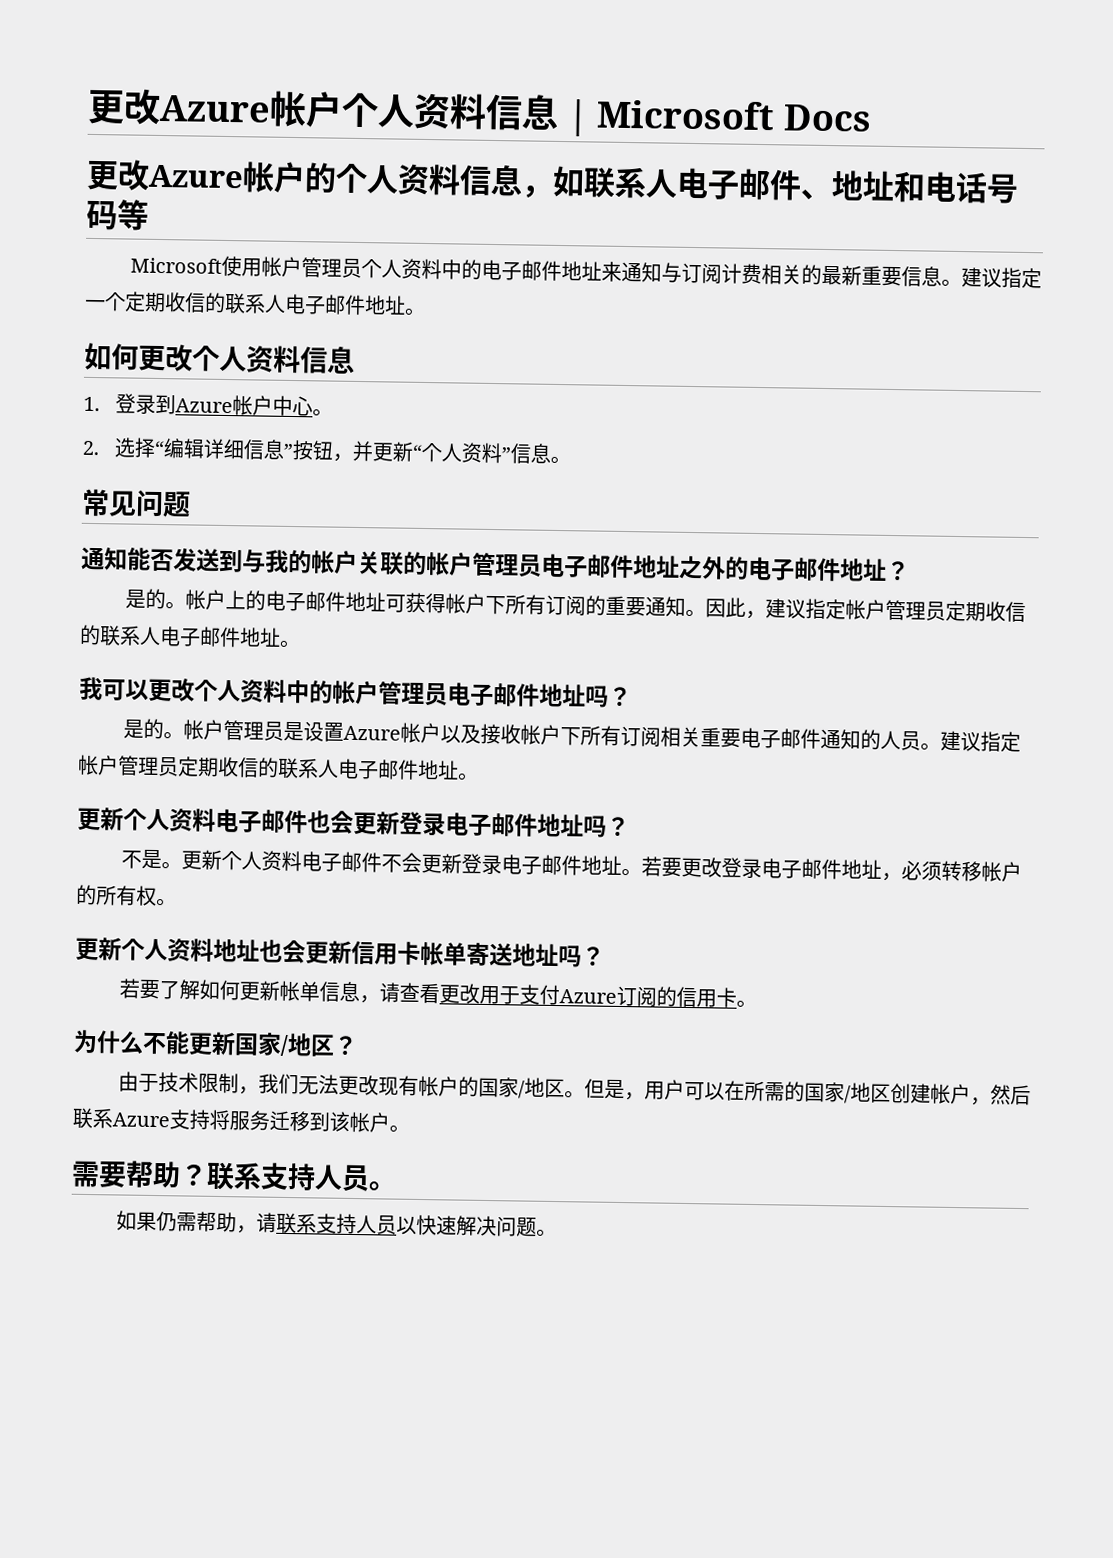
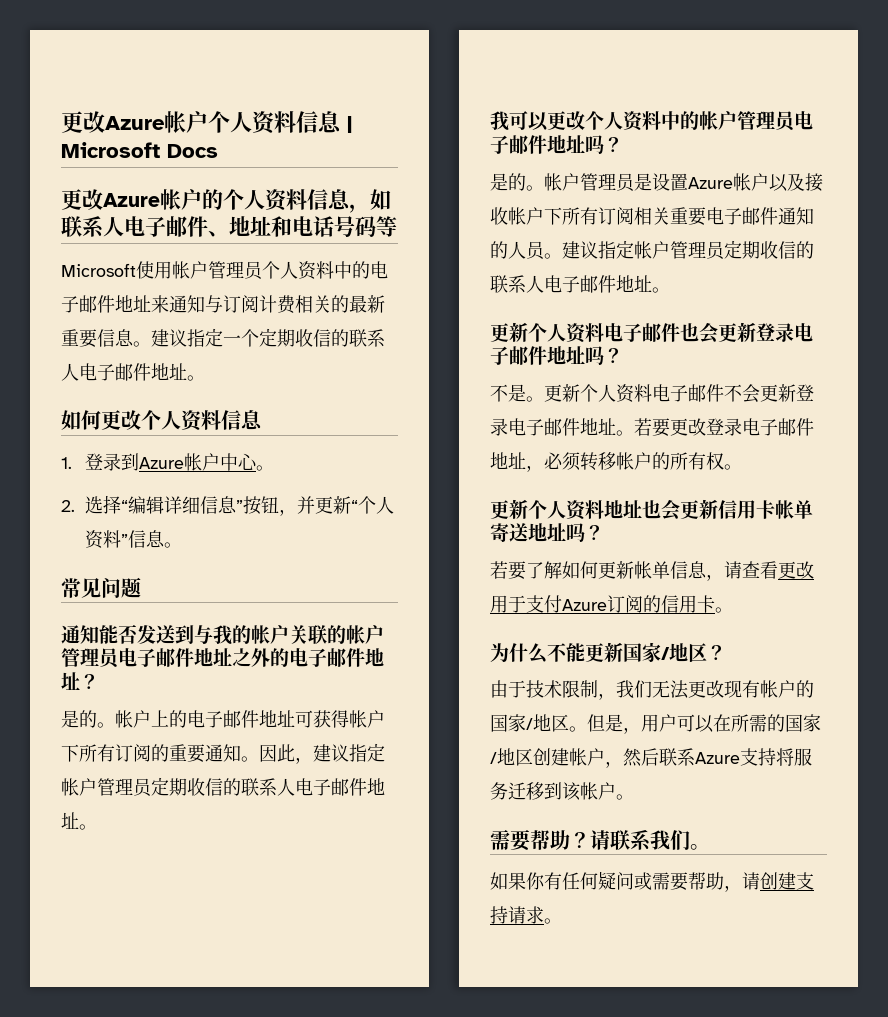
- 联系支持人员。
+ 请联系我们。
- 如果仍需帮助，请联系支持人员以快速解决问题。
+ 如果你有任何疑问或需要帮助，请创建支持请求。

